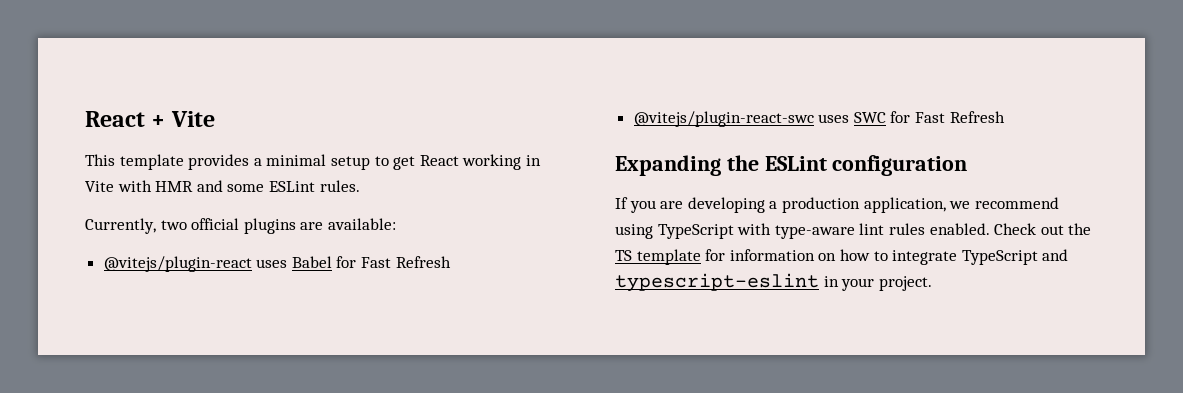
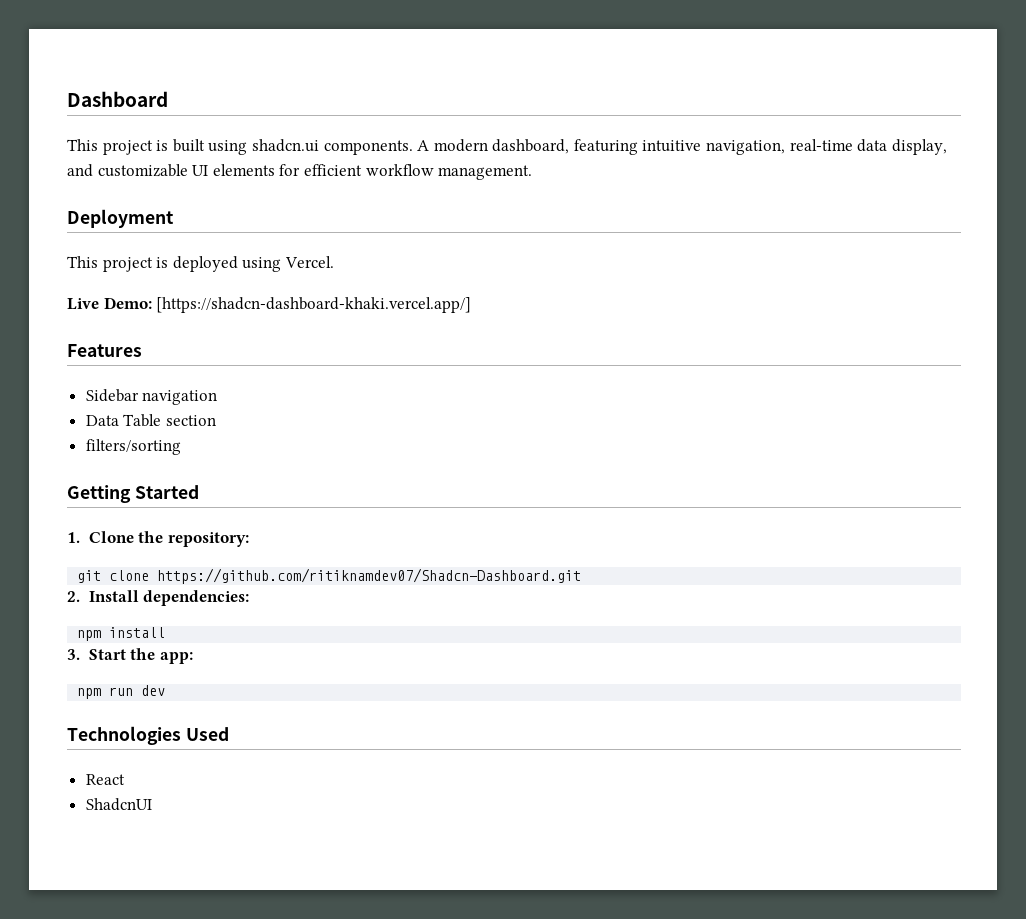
- React + Vite
- This template provides a minimal setup to get React working in Vite with HMR and some ESLint rules.
- Currently, two official plugins are available:
- @vitejs/plugin-react uses Babel for Fast Refresh
- @vitejs/plugin-react-swc uses SWC for Fast Refresh
- Expanding the ESLint configuration
- If you are developing a production application, we recommend using TypeScript with type-aware lint rules enabled. Check out the TS template for information on how to integrate TypeScript and typescript-eslint in your project.
+ Dashboard
+ This project is built using shadcn.ui components. A modern dashboard, featuring intuitive navigation, real-time data display, and customizable UI elements for efficient workflow management.
+ Deployment
+ This project is deployed using Vercel.
+ Live Demo: [https://shadcn-dashboard-khaki.vercel.app/]
+ Features
+ Sidebar navigation
+ Data Table section
+ filters/sorting
+ Getting Started
+ 1. Clone the repository:
+ git clone https://github.com/ritiknamdev07/Shadcn-Dashboard.git
+ 2. Install dependencies:
+ npm install
+ 3. Start the app:
+ npm run dev
+ Technologies Used
+ React
+ ShadcnUI

